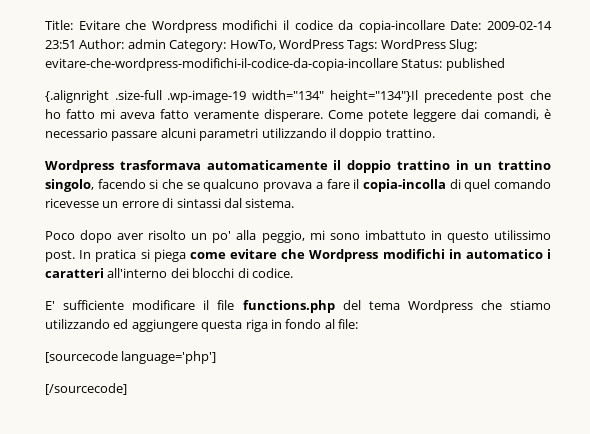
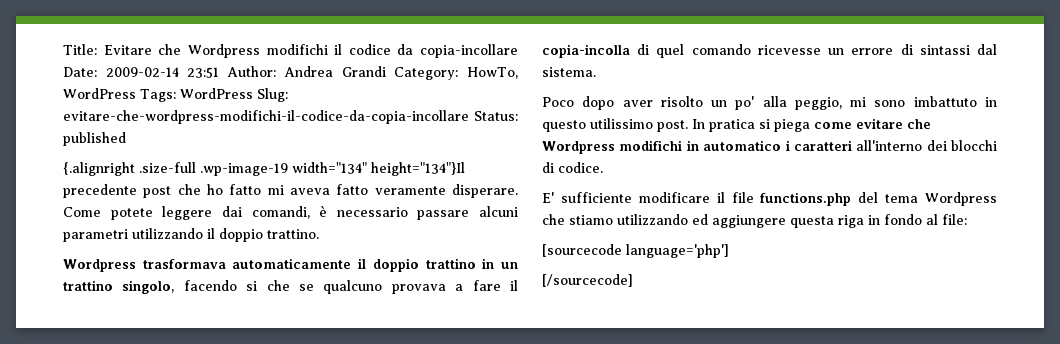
- Title: Evitare che Wordpress modifichi il codice da copia-incollare Date: 2009-02-14 23:51 Author: admin Category: HowTo, WordPress Tags: WordPress Slug: evitare-che-wordpress-modifichi-il-codice-da-copia-incollare Status: published
+ Title: Evitare che Wordpress modifichi il codice da copia-incollare Date: 2009-02-14 23:51 Author: Andrea Grandi Category: HowTo, WordPress Tags: WordPress Slug: evitare-che-wordpress-modifichi-il-codice-da-copia-incollare Status: published

